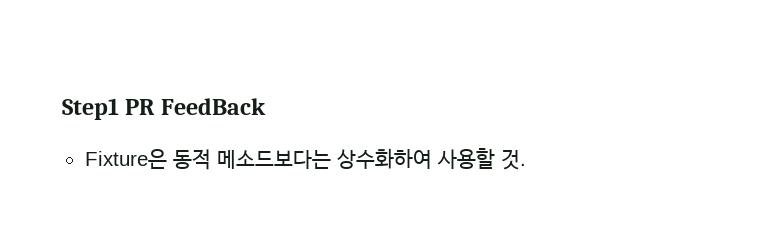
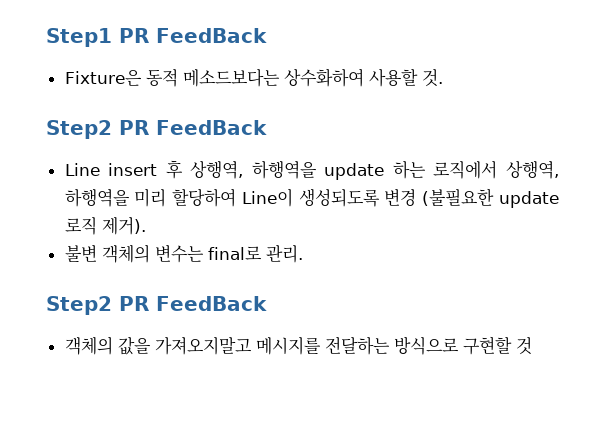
  Fixture은 동적 메소드보다는 상수화하여 사용할 것.
+ Step2 PR FeedBack
+ Line insert 후 상행역, 하행역을 update 하는 로직에서 상행역, 하행역을 미리 할당하여 Line이 생성되도록 변경 (불필요한 update 로직 제거).
+ 불변 객체의 변수는 final로 관리.
+ Step2 PR FeedBack
+ 객체의 값을 가져오지말고 메시지를 전달하는 방식으로 구현할 것

